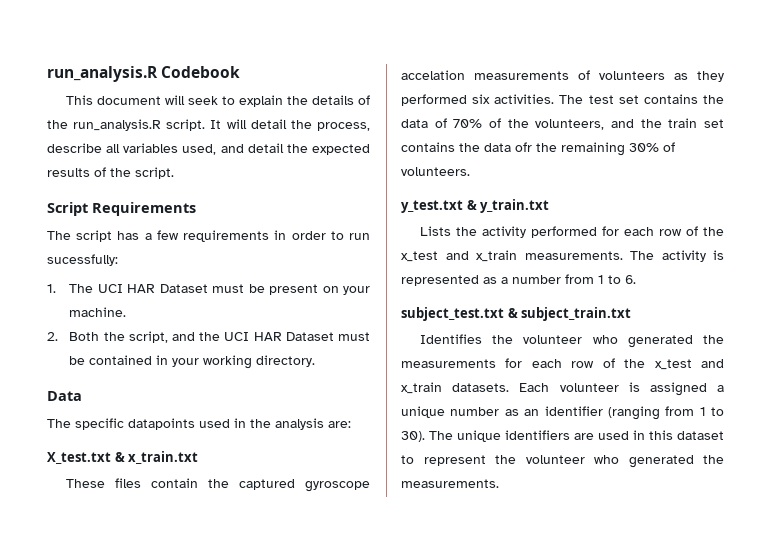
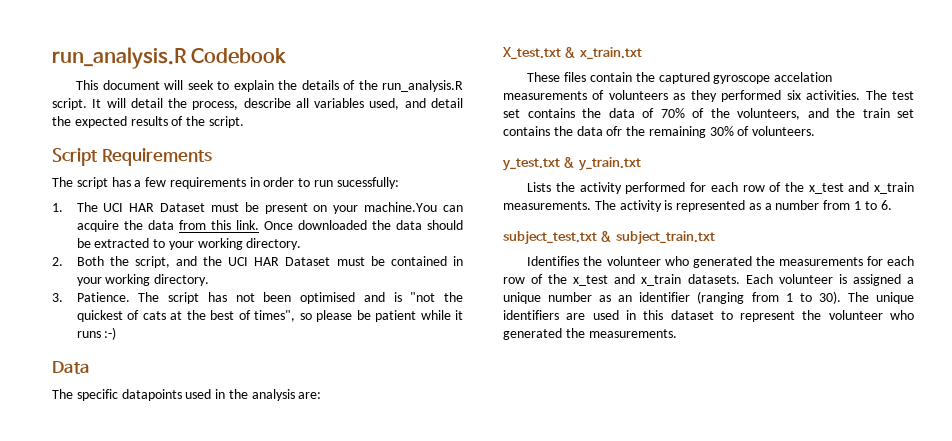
- 1. The UCI HAR Dataset must be present on your machine.
+ 1. The UCI HAR Dataset must be present on your machine.You can acquire the data from this link. Once downloaded the data should be extracted to your working directory.
+ 3. Patience. The script has not been optimised and is "not the quickest of cats at the best of times", so please be patient while it runs :-)

